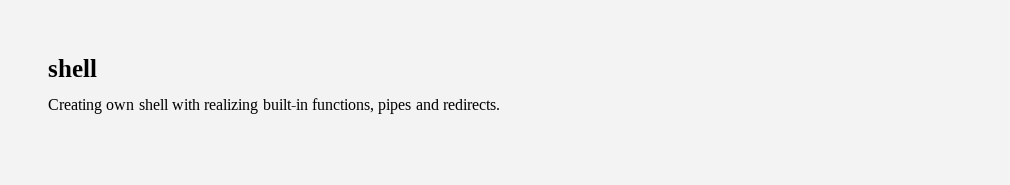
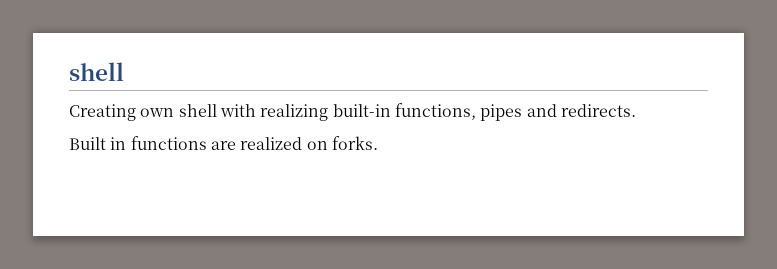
+ Built in functions are realized on forks.

